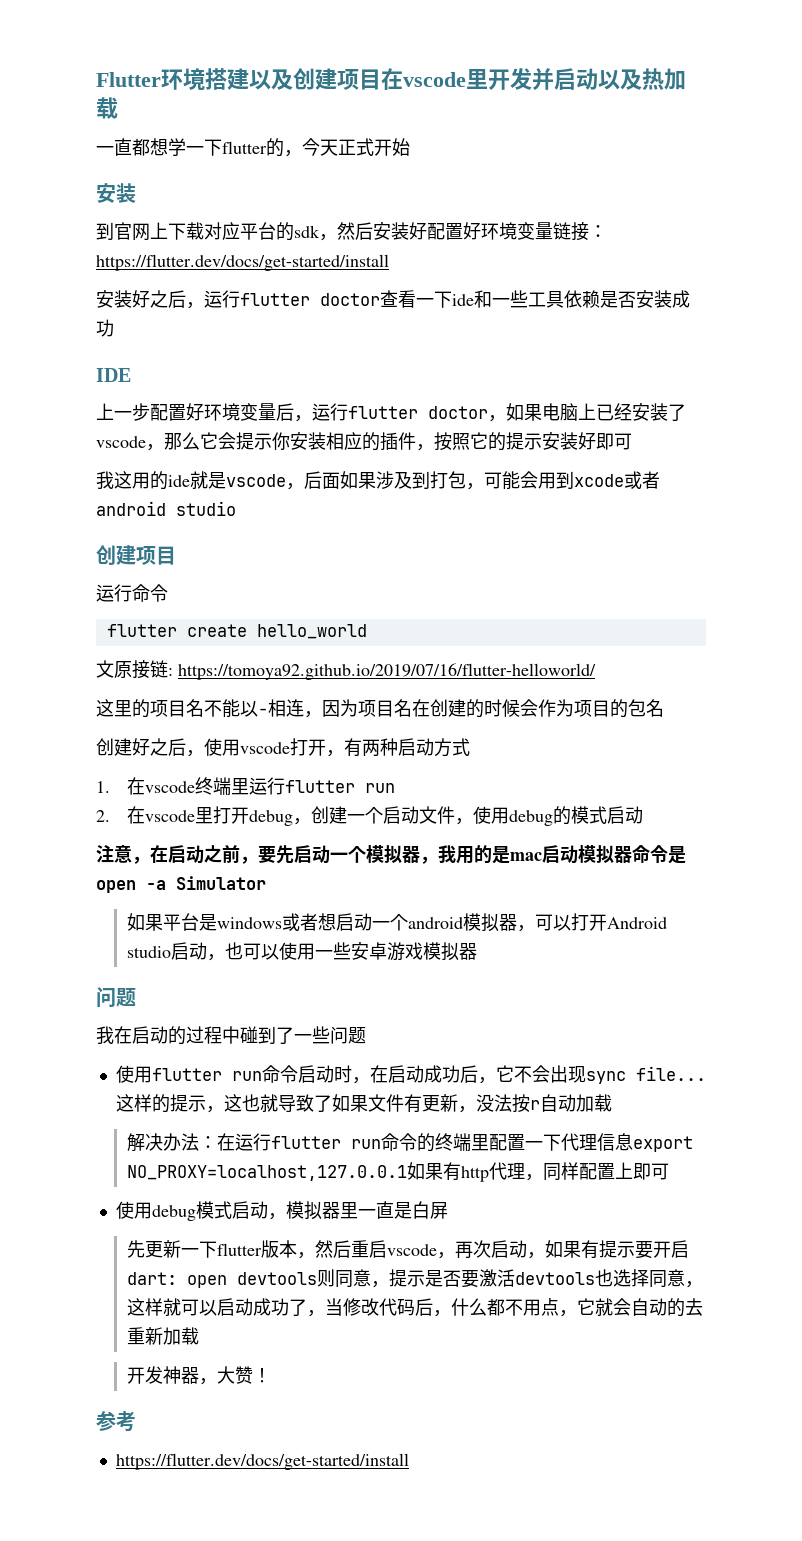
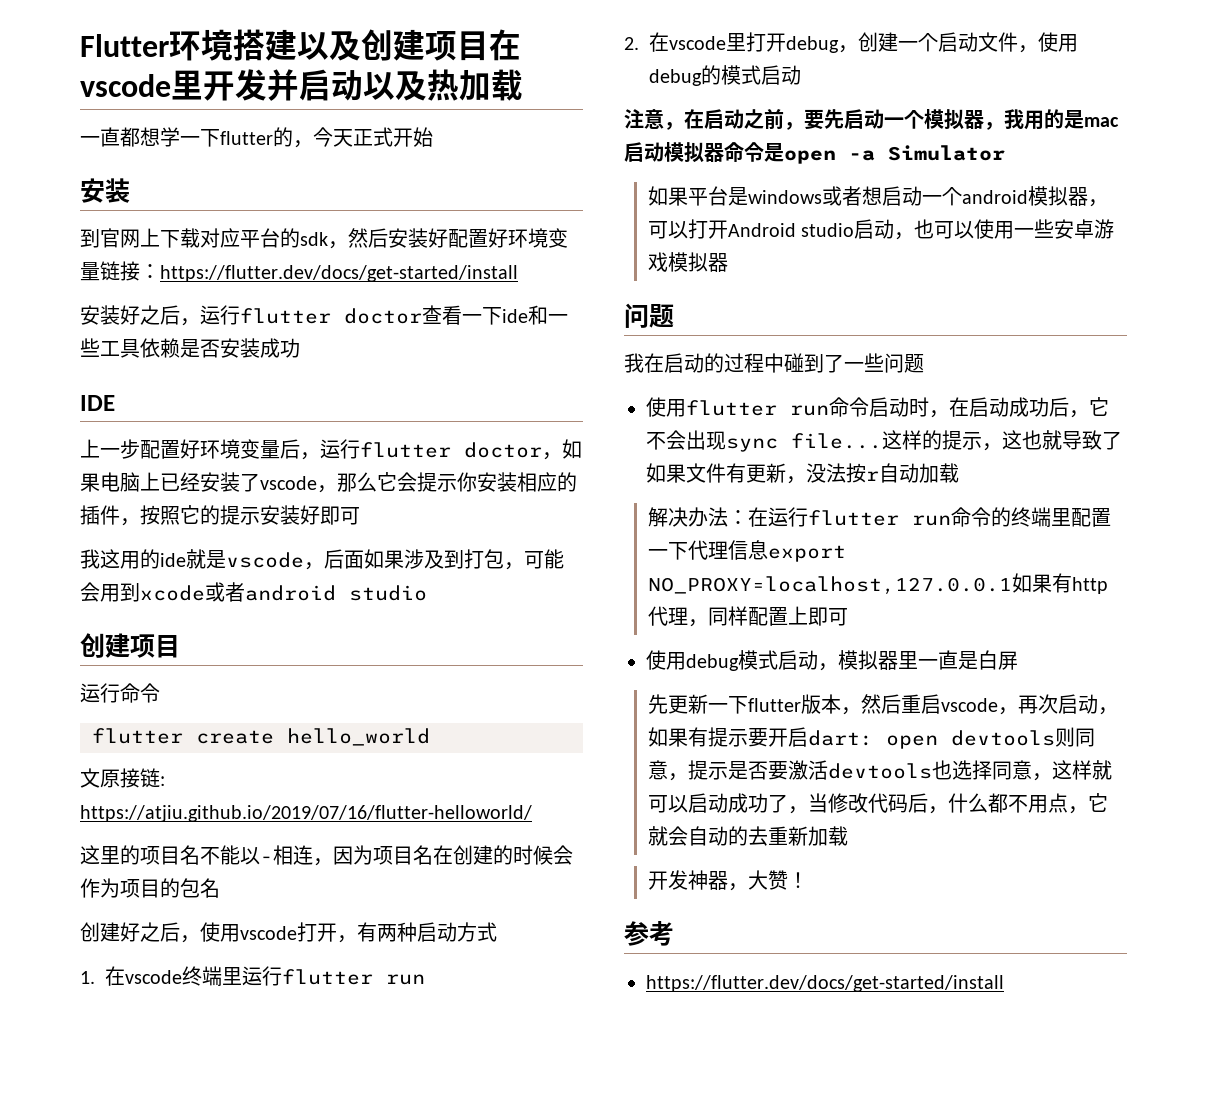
- 文原接链: https://tomoya92.github.io/2019/07/16/flutter-helloworld/
+ 文原接链: https://atjiu.github.io/2019/07/16/flutter-helloworld/

